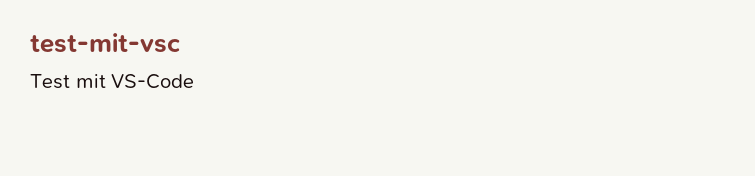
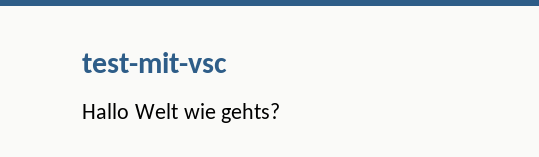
- Test mit VS-Code
+ Hallo Welt wie gehts?

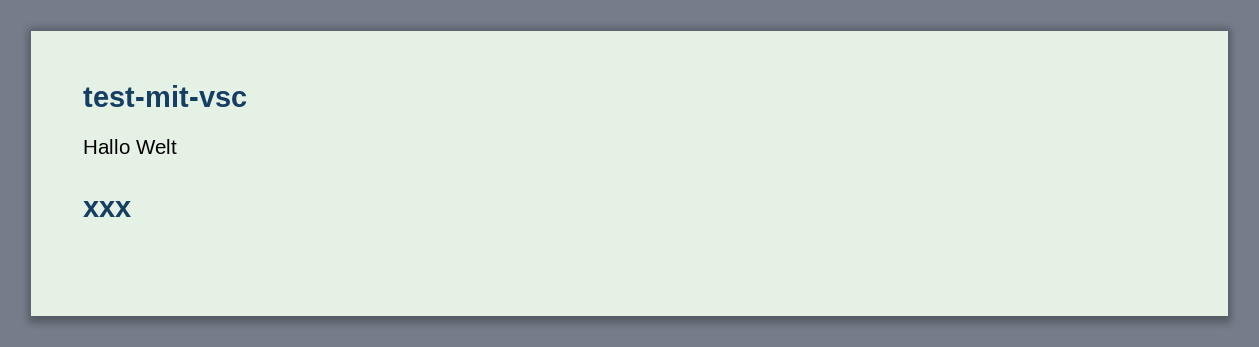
- Hallo Welt wie gehts?
+ Hallo Welt
+ xxx

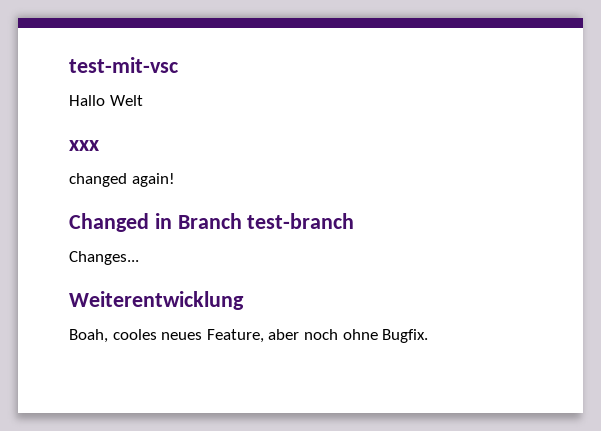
+ changed again!
+ Changed in Branch test-branch
+ Changes...
+ Weiterentwicklung
+ Boah, cooles neues Feature, aber noch ohne Bugfix.

